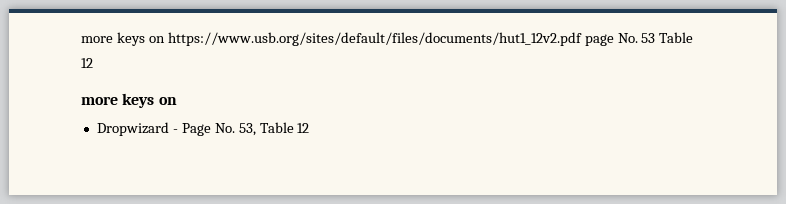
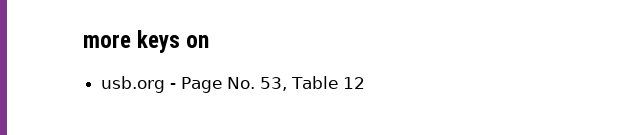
- more keys on https://www.usb.org/sites/default/files/documents/hut1_12v2.pdf page No. 53 Table 12
  more keys on
- Dropwizard - Page No. 53, Table 12
+ usb.org - Page No. 53, Table 12

